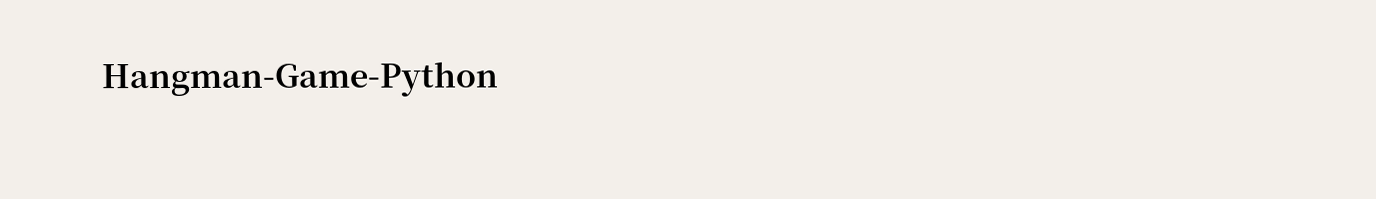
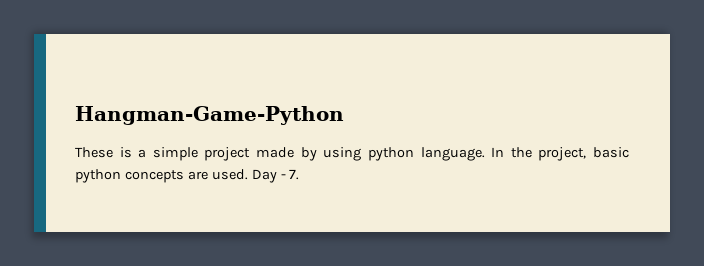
+ These is a simple project made by using python language. In the project, basic python concepts are used. Day - 7.

